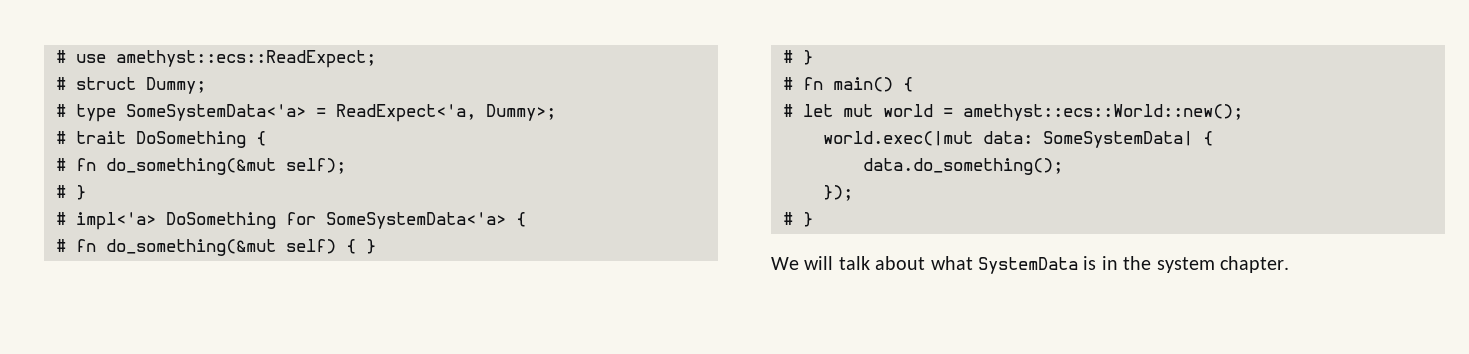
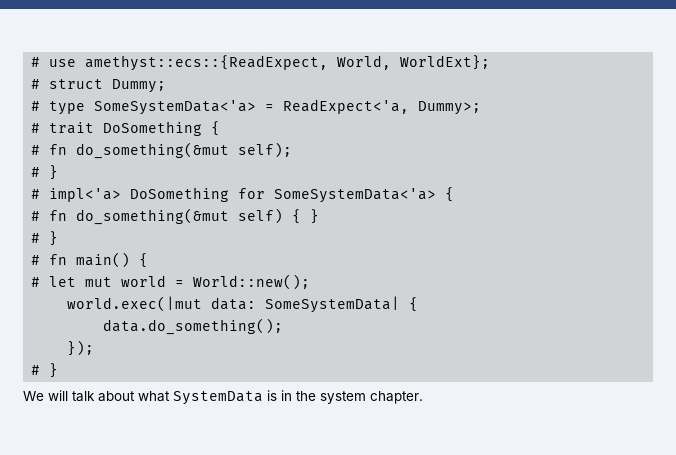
- # use amethyst::ecs::ReadExpect;
+ # use amethyst::ecs::{ReadExpect, World, WorldExt};
- # let mut world = amethyst::ecs::World::new();
+ # let mut world = World::new();

